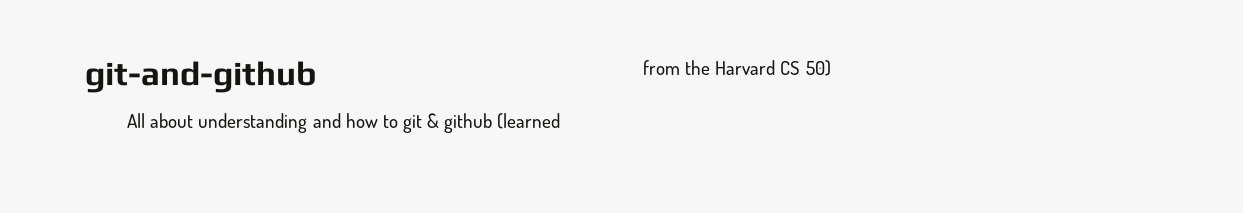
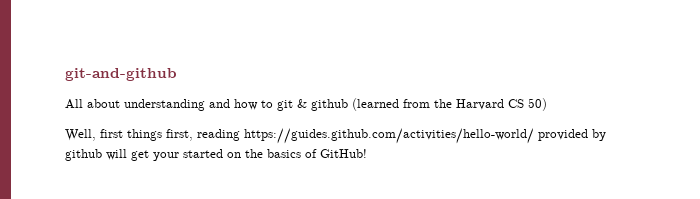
+ Well, first things first, reading https://guides.github.com/activities/hello-world/ provided by github will get your started on the basics of GitHub!

